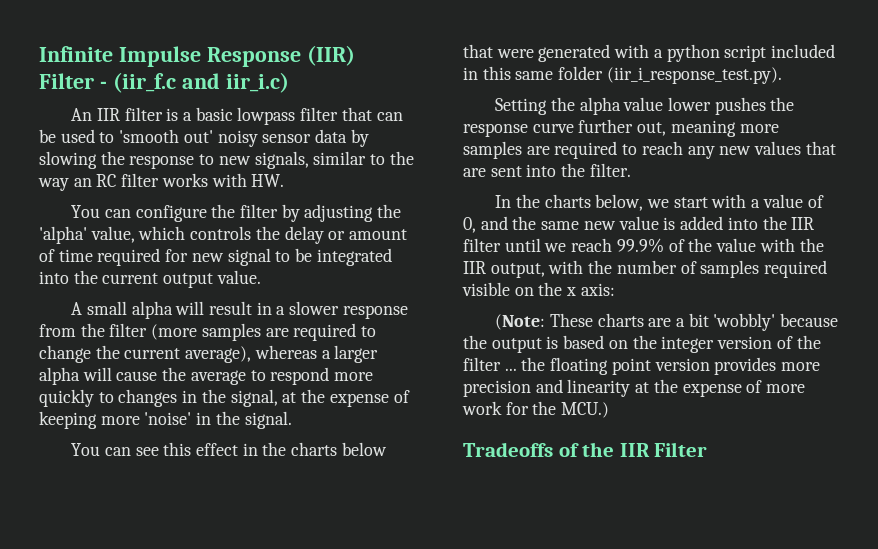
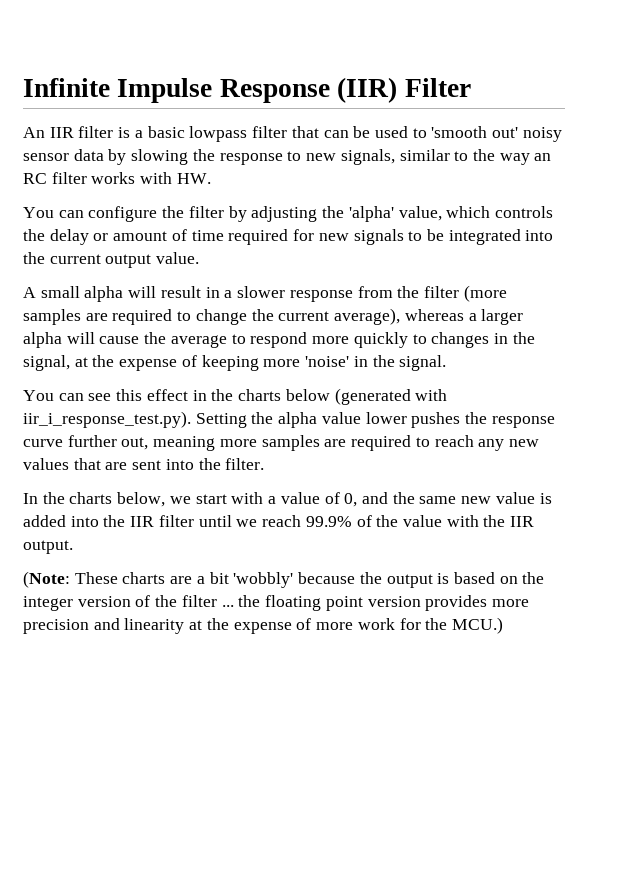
- Infinite Impulse Response (IIR) Filter - (iir_f.c and iir_i.c)
+ Infinite Impulse Response (IIR) Filter
- You can configure the filter by adjusting the 'alpha' value, which controls the delay or amount of time required for new signal to be integrated into the current output value.
+ You can configure the filter by adjusting the 'alpha' value, which controls the delay or amount of time required for new signals to be integrated into the current output value.
- You can see this effect in the charts below that were generated with a python script included in this same folder (iir_i_response_test.py).
- Setting the alpha value lower pushes the response curve further out, meaning more samples are required to reach any new values that are sent into the filter.
+ You can see this effect in the charts below (generated with iir_i_response_test.py). Setting the alpha value lower pushes the response curve further out, meaning more samples are required to reach any new values that are sent into the filter.
- In the charts below, we start with a value of 0, and the same new value is added into the IIR filter until we reach 99.9% of the value with the IIR output, with the number of samples required visible on the x axis:
+ In the charts below, we start with a value of 0, and the same new value is added into the IIR filter until we reach 99.9% of the value with the IIR output.
- Tradeoffs of the IIR Filter

